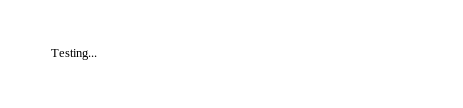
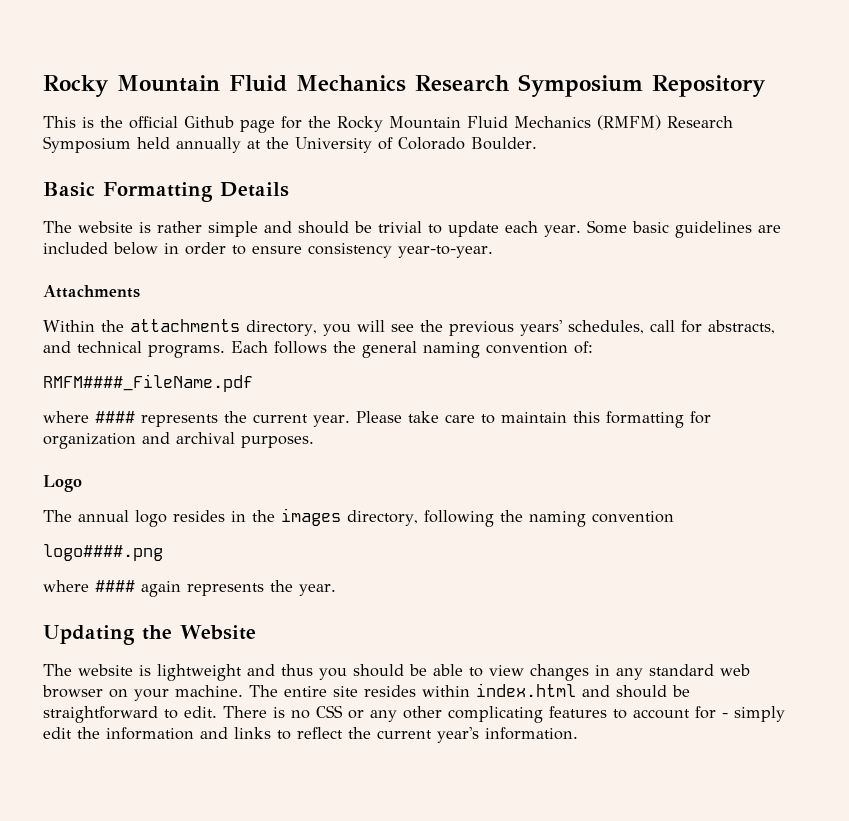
- Testing...
+ Rocky Mountain Fluid Mechanics Research Symposium Repository
+ This is the official Github page for the Rocky Mountain Fluid Mechanics (RMFM) Research Symposium held annually at the University of Colorado Boulder.
+ Basic Formatting Details
+ The website is rather simple and should be trivial to update each year. Some basic guidelines are included below in order to ensure consistency year-to-year.
+ Attachments
+ Within the attachments directory, you will see the previous years' schedules, call for abstracts, and technical programs. Each follows the general naming convention of:
+ RMFM####_FileName.pdf
+ where #### represents the current year. Please take care to maintain this formatting for organization and archival purposes.
+ Logo
+ The annual logo resides in the images directory, following the naming convention
+ logo####.png
+ where #### again represents the year.
+ Updating the Website
+ The website is lightweight and thus you should be able to view changes in any standard web browser on your machine. The entire site resides within index.html and should be straightforward to edit. There is no CSS or any other complicating features to account for - simply edit the information and links to reflect the current year's information.

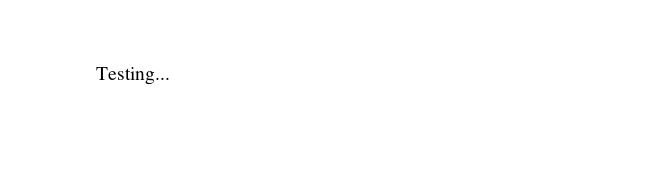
- Rocky Mountain Fluid Mechanics Research Symposium Repository
- This is the official Github page for the Rocky Mountain Fluid Mechanics (RMFM) Research Symposium held annually at the University of Colorado Boulder.
- Basic Formatting Details
- The website is rather simple and should be trivial to update each year. Some basic guidelines are included below in order to ensure consistency year-to-year.
- Attachments
- Within the attachments directory, you will see the previous years' schedules, call for abstracts, and technical programs. Each follows the general naming convention of:
- RMFM####_FileName.pdf
- where #### represents the current year. Please take care to maintain this formatting for organization and archival purposes.
- Logo
- The annual logo resides in the images directory, following the naming convention
- logo####.png
- where #### again represents the year.
- Updating the Website
- The website is lightweight and thus you should be able to view changes in any standard web browser on your machine. The entire site resides within index.html and should be straightforward to edit. There is no CSS or any other complicating features to account for - simply edit the information and links to reflect the current year's information.
+ Testing...

